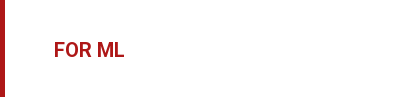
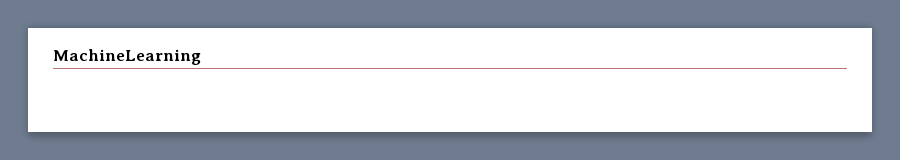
- FOR ML
+ MachineLearning

